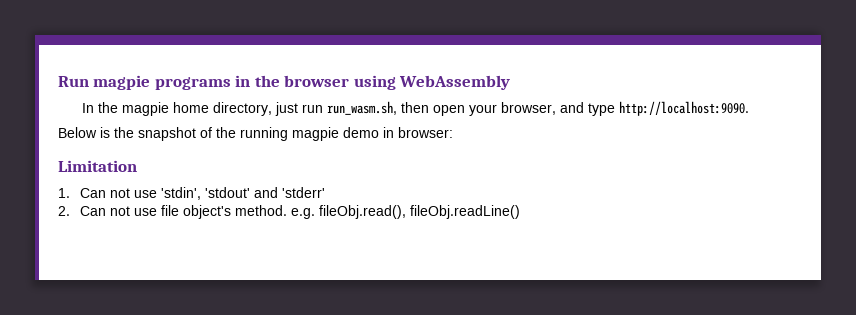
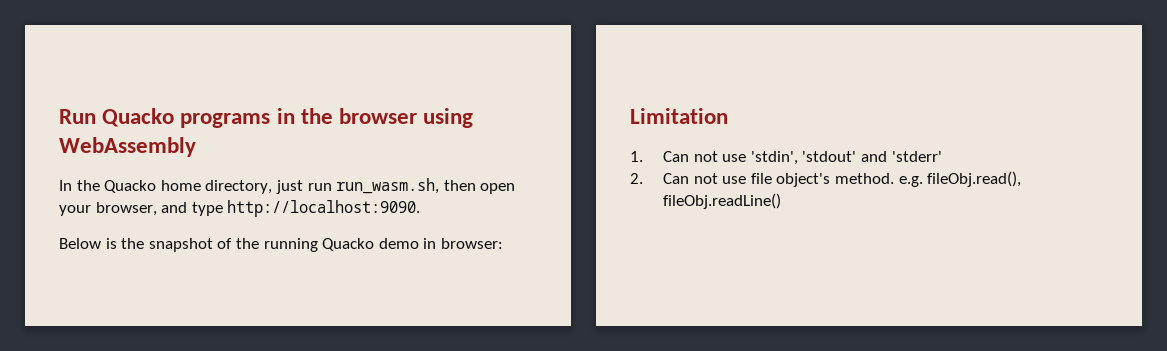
- Run magpie programs in the browser using WebAssembly
+ Run Quacko programs in the browser using WebAssembly
- In the magpie home directory, just run run_wasm.sh, then open your browser, and type http://localhost:9090.
+ In the Quacko home directory, just run run_wasm.sh, then open your browser, and type http://localhost:9090.
- Below is the snapshot of the running magpie demo in browser:
+ Below is the snapshot of the running Quacko demo in browser:

